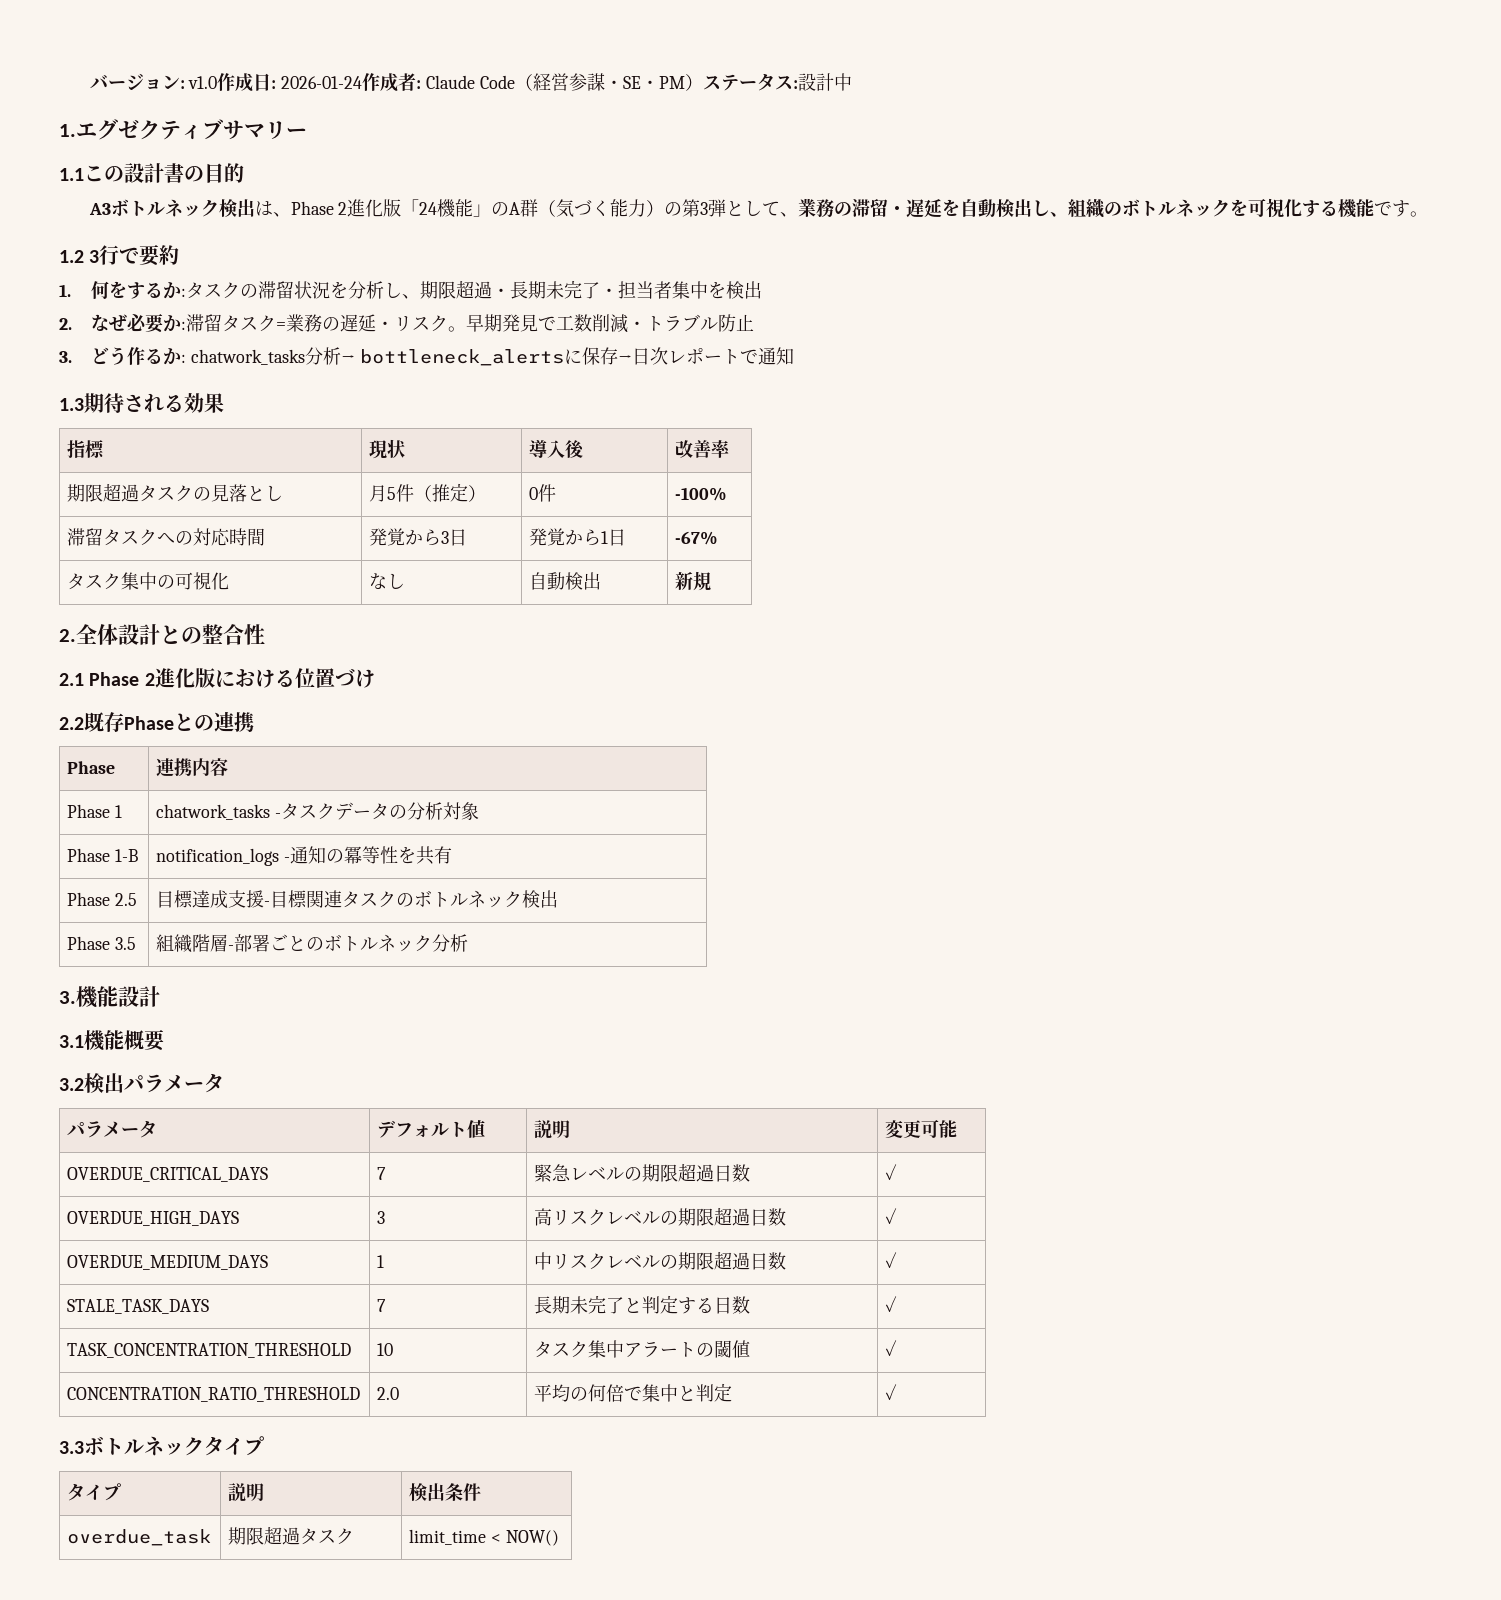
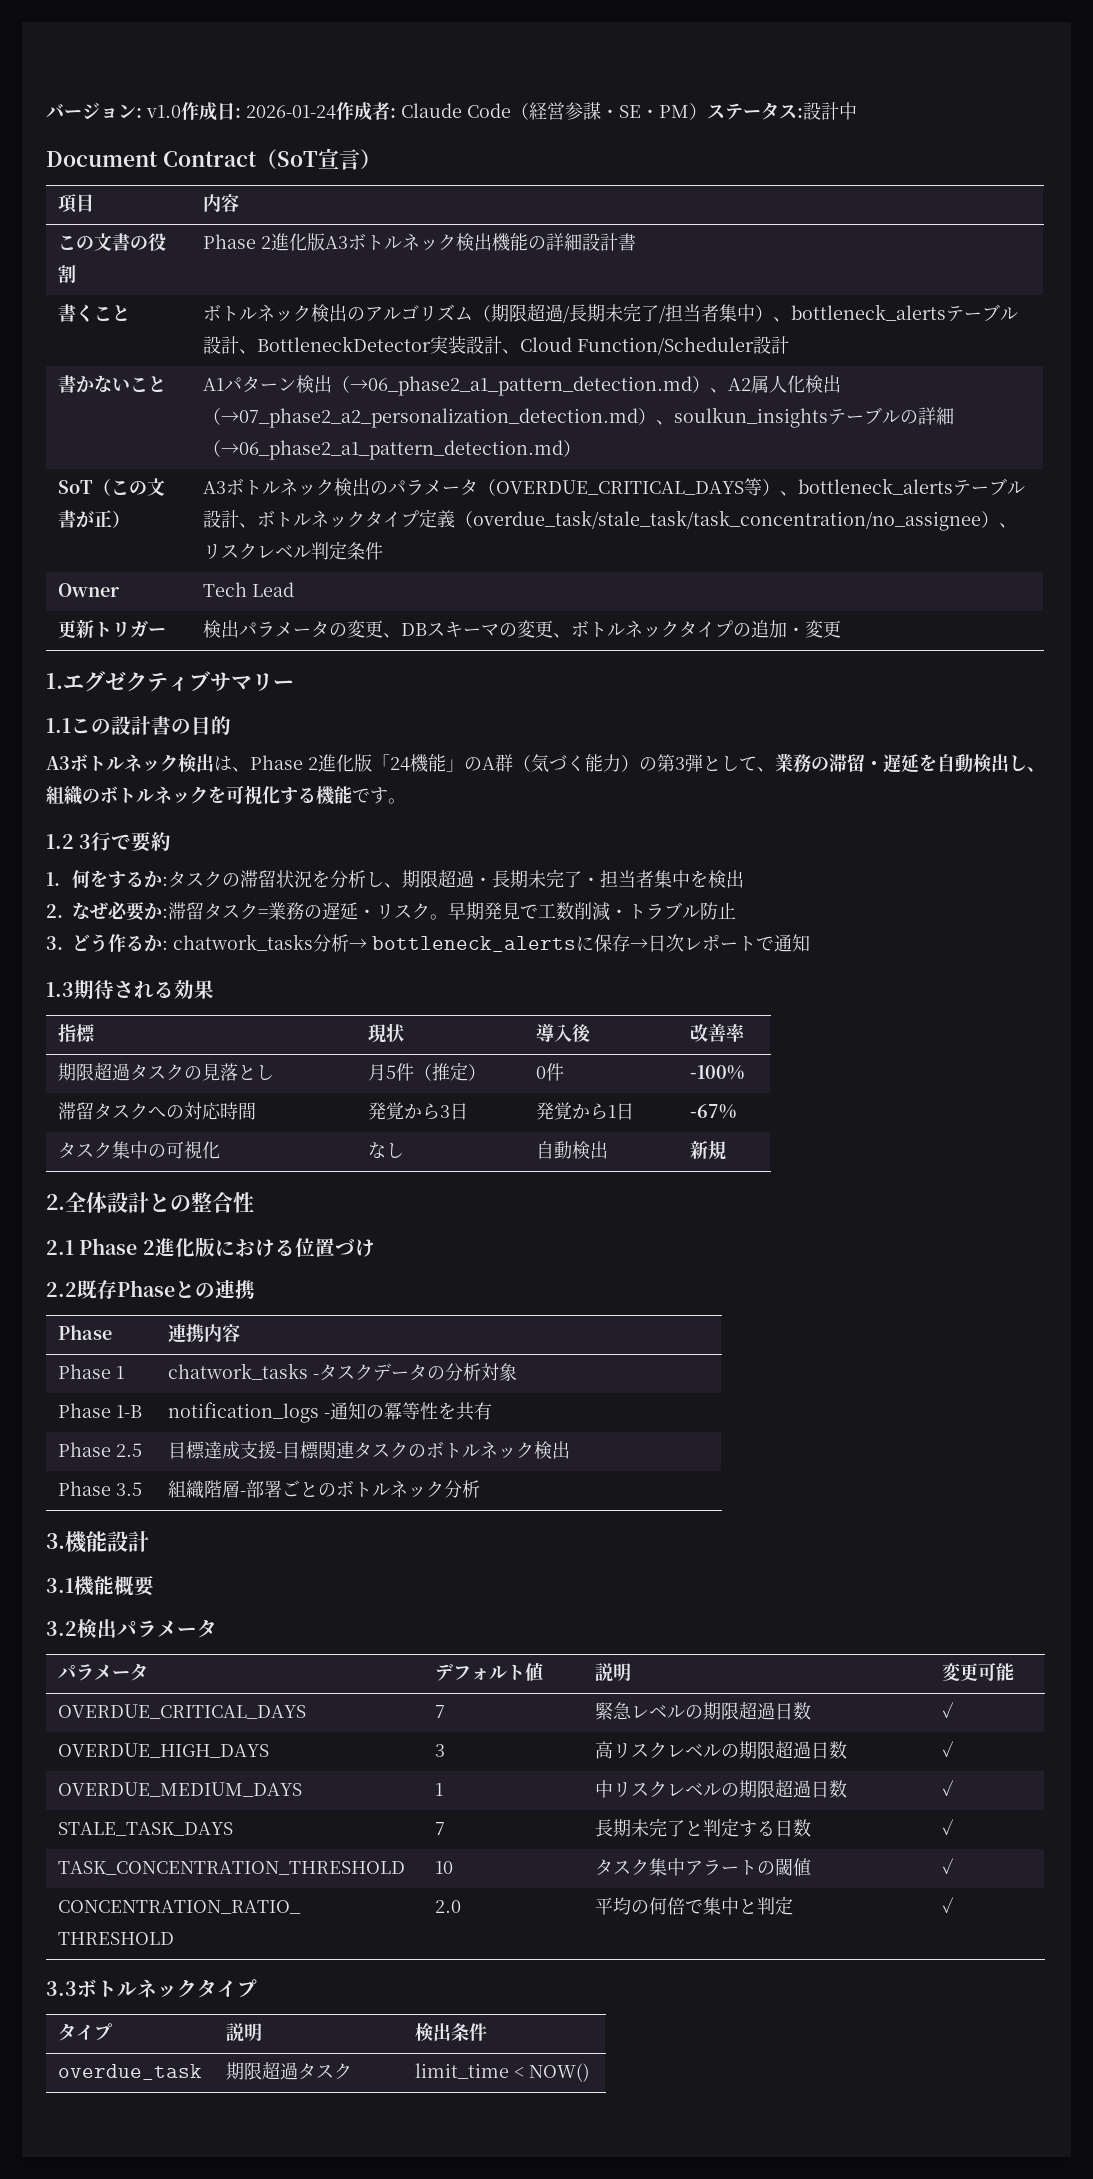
+ Document Contract（SoT宣言）
+ 項目 | 内容
+ この文書の役割 | Phase 2進化版A3ボトルネック検出機能の詳細設計書
+ 書くこと | ボトルネック検出のアルゴリズム（期限超過/長期未完了/担当者集中）、bottleneck_alertsテーブル設計、BottleneckDetector実装設計、Cloud Function/Scheduler設計
+ 書かないこと | A1パターン検出（→06_phase2_a1_pattern_detection.md）、A2属人化検出（→07_phase2_a2_personalization_detection.md）、soulkun_insightsテーブルの詳細（→06_phase2_a1_pattern_detection.md）
+ SoT（この文書が正） | A3ボトルネック検出のパラメータ（OVERDUE_CRITICAL_DAYS等）、bottleneck_alertsテーブル設計、ボトルネックタイプ定義（overdue_task/stale_task/task_concentration/no_assignee）、リスクレベル判定条件
+ Owner | Tech Lead
+ 更新トリガー | 検出パラメータの変更、DBスキーマの変更、ボトルネックタイプの追加・変更

